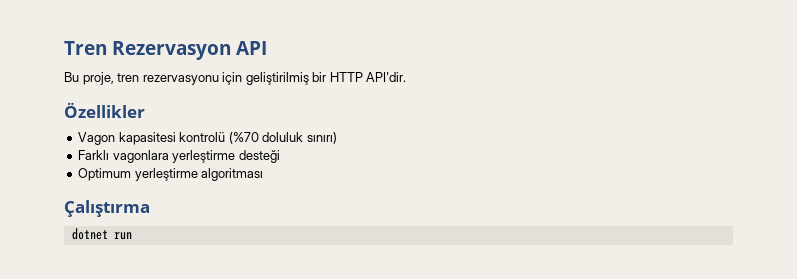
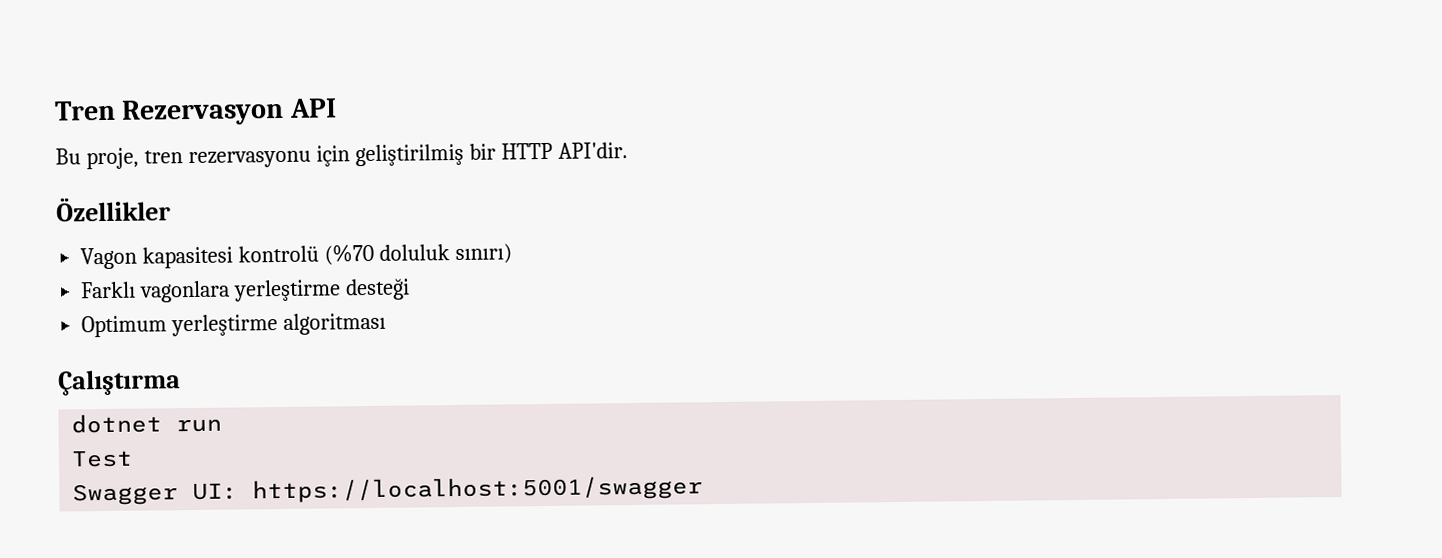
+ Test
+ Swagger UI: https://localhost:5001/swagger

